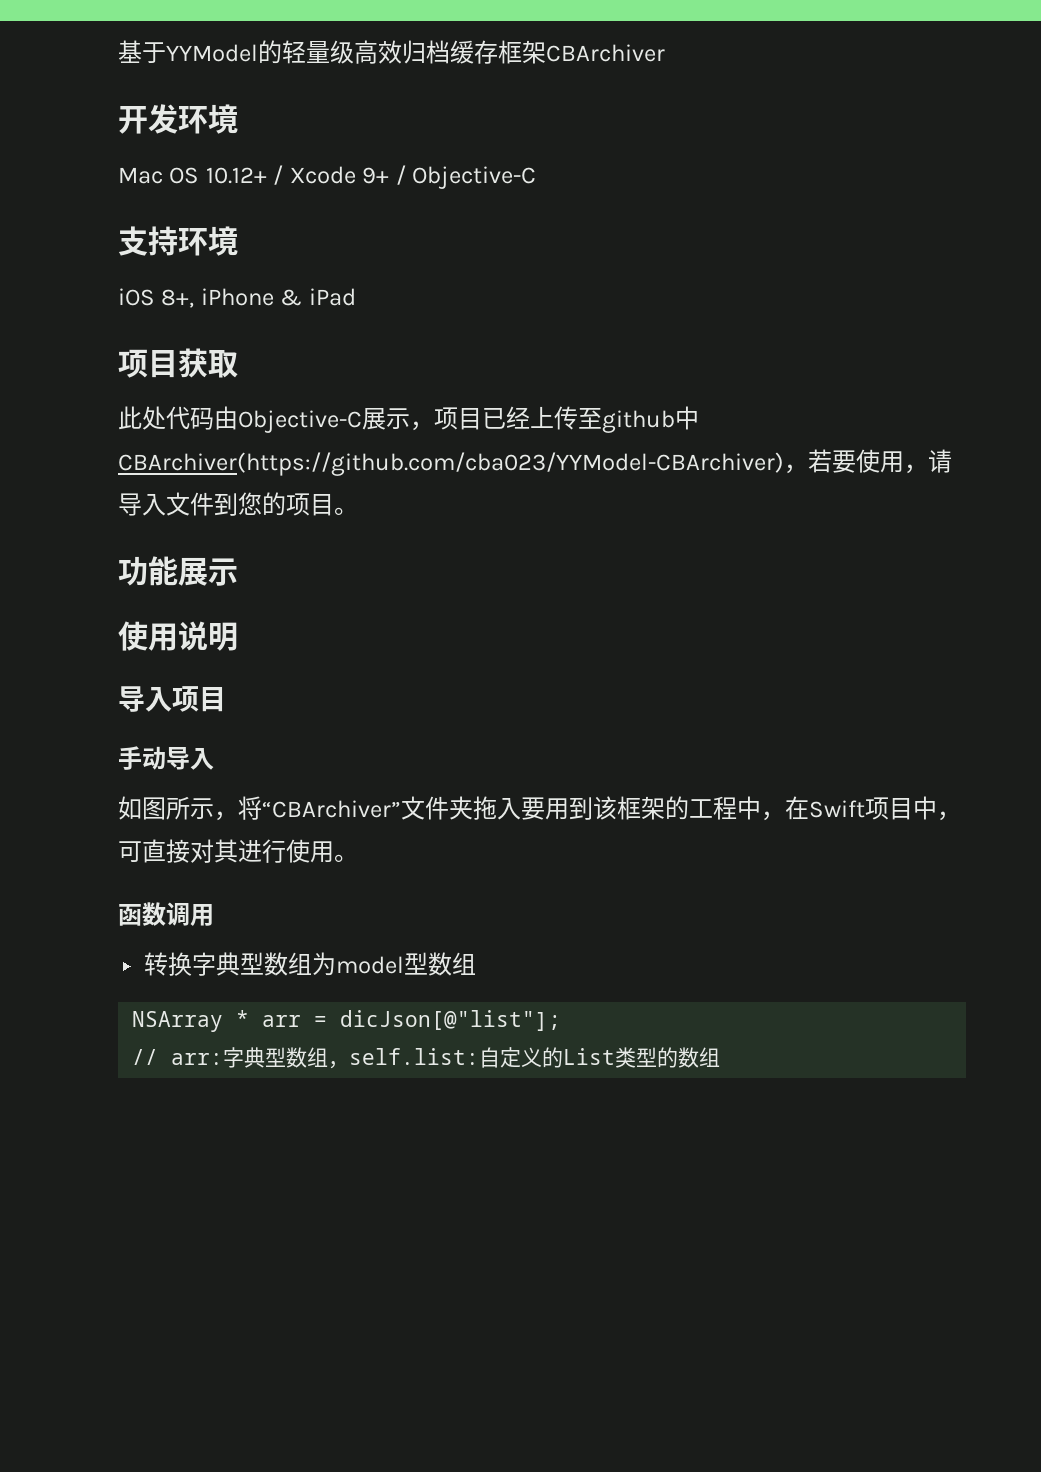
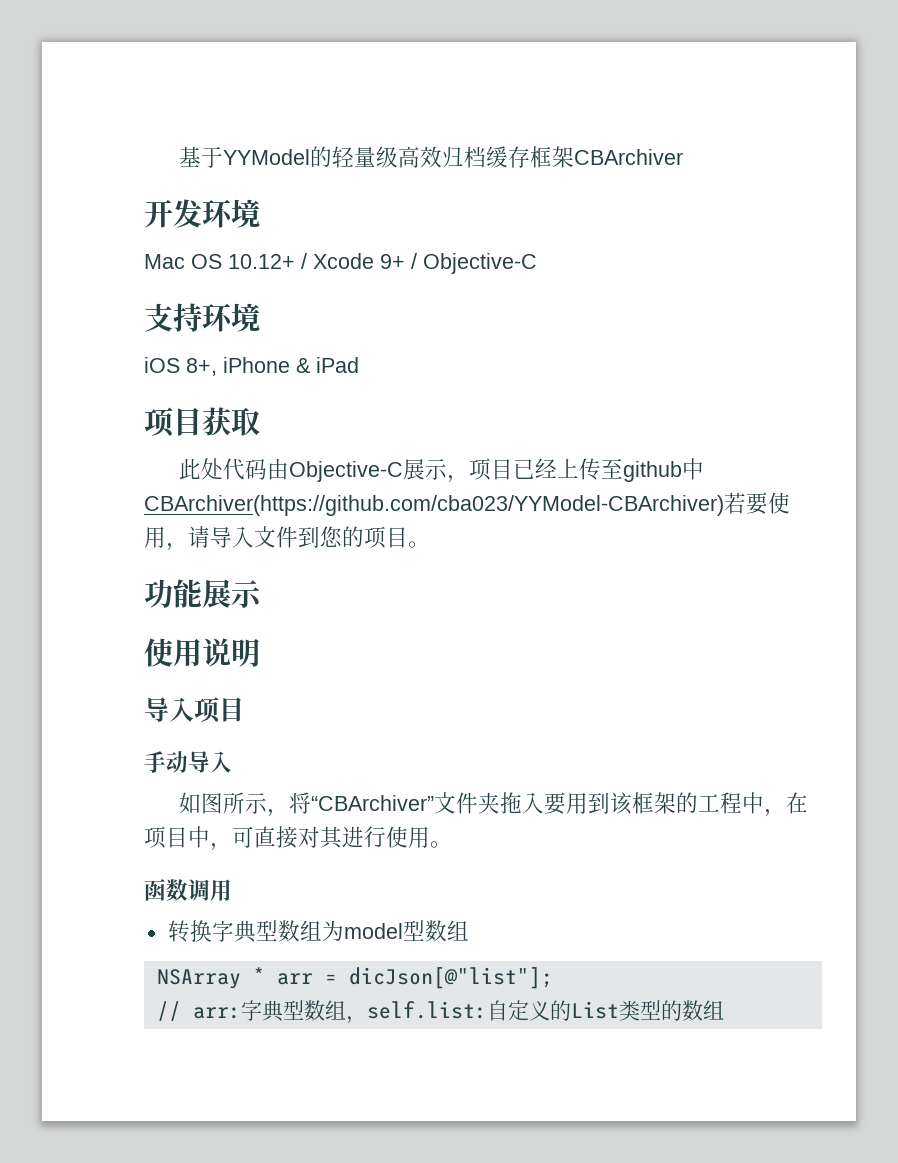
- 此处代码由Objective-C展示，项目已经上传至github中CBArchiver(https://github.com/cba023/YYModel-CBArchiver)，若要使用，请导入文件到您的项目。
+ 此处代码由Objective-C展示，项目已经上传至github中CBArchiver(https://github.com/cba023/YYModel-CBArchiver)若要使用，请导入文件到您的项目。
- 如图所示，将“CBArchiver”文件夹拖入要用到该框架的工程中，在Swift项目中，可直接对其进行使用。
+ 如图所示，将“CBArchiver”文件夹拖入要用到该框架的工程中，在项目中，可直接对其进行使用。

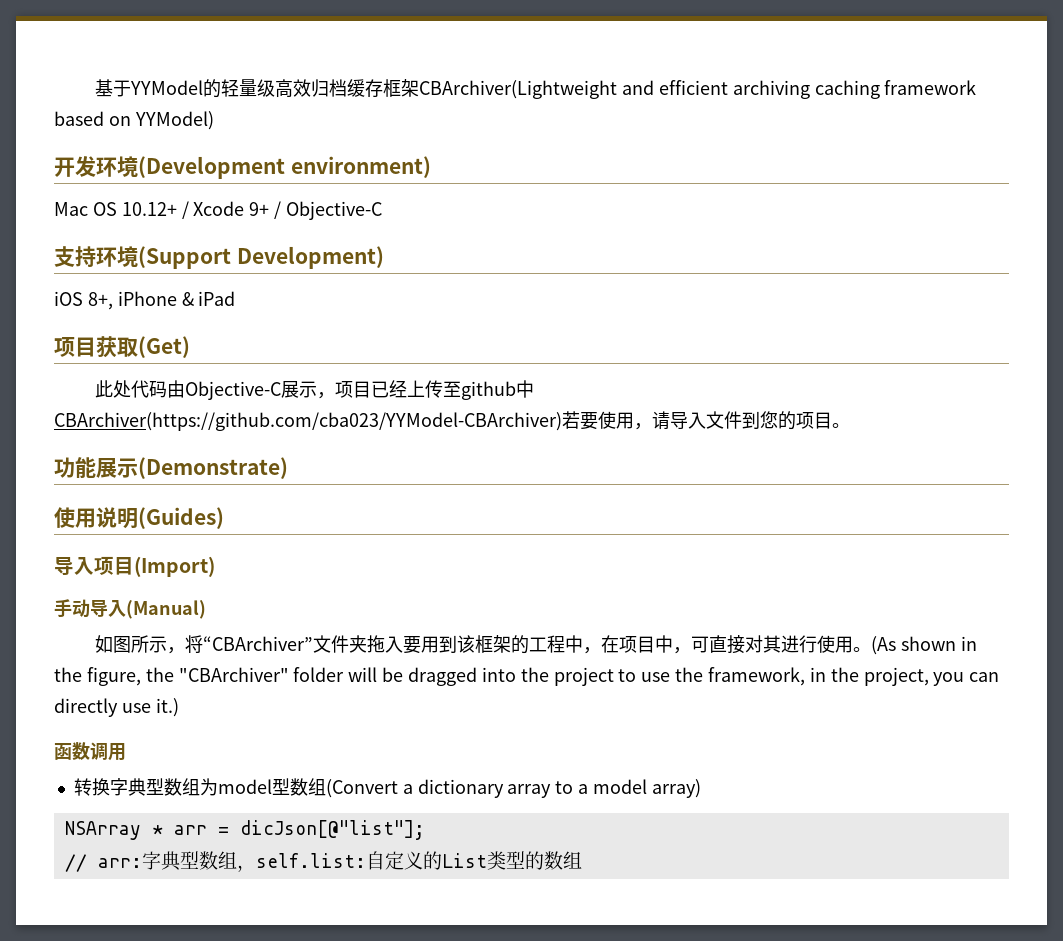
- 基于YYModel的轻量级高效归档缓存框架CBArchiver
+ 基于YYModel的轻量级高效归档缓存框架CBArchiver(Lightweight and efficient archiving caching framework based on YYModel)
- 开发环境
+ 开发环境(Development environment)
- 支持环境
+ 支持环境(Support Development)
- 项目获取
+ 项目获取(Get)
- 功能展示
+ 功能展示(Demonstrate)
- 使用说明
+ 使用说明(Guides)
- 导入项目
+ 导入项目(Import)
- 手动导入
+ 手动导入(Manual)
+ (As shown in the figure, the "CBArchiver" folder will be dragged into the project to use the framework, in the project, you can directly use it.)
- 转换字典型数组为model型数组
+ 转换字典型数组为model型数组(Convert a dictionary array to a model array)

